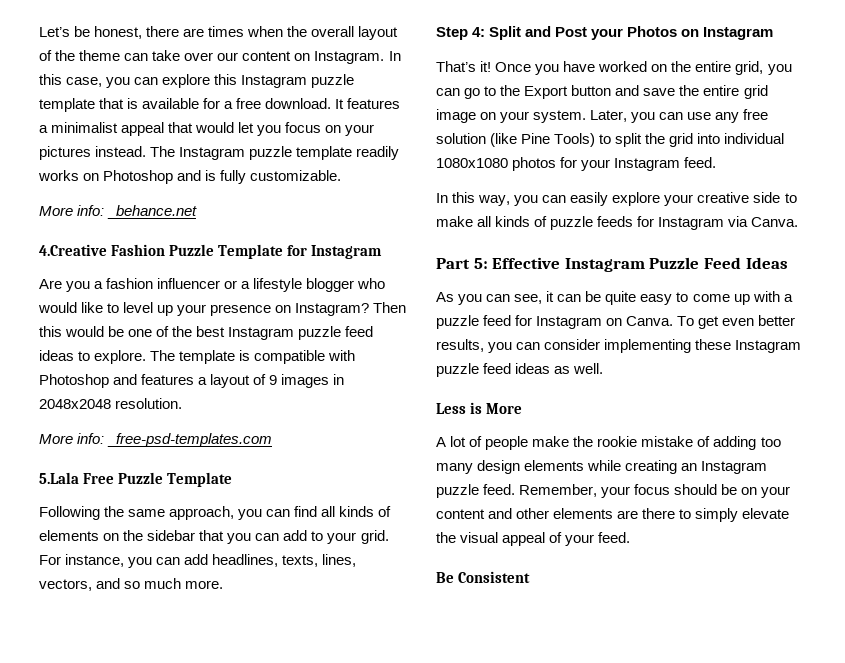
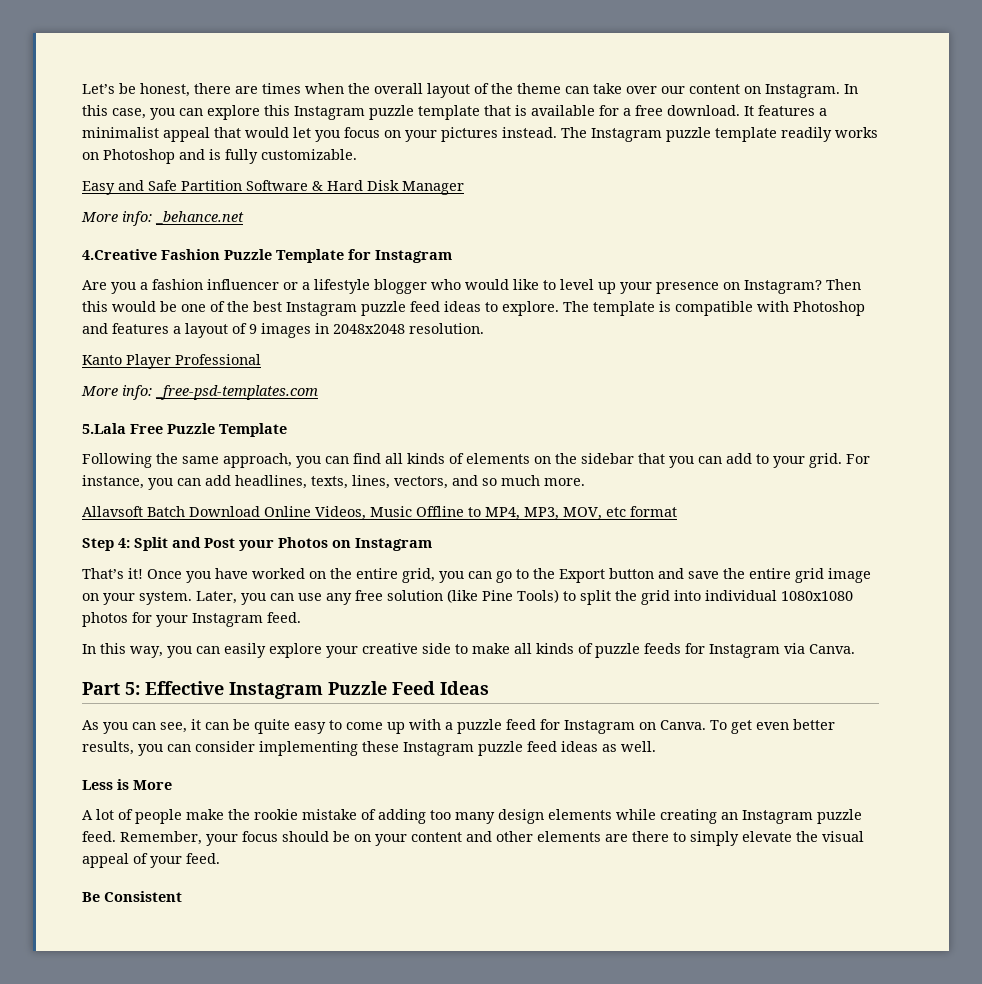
+ Easy and Safe Partition Software & Hard Disk Manager
+ Kanto Player Professional
+ Allavsoft Batch Download Online Videos, Music Offline to MP4, MP3, MOV, etc format

